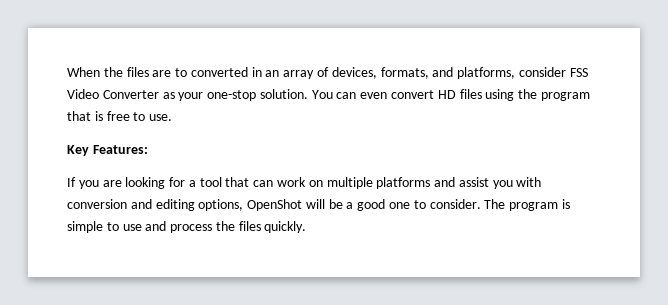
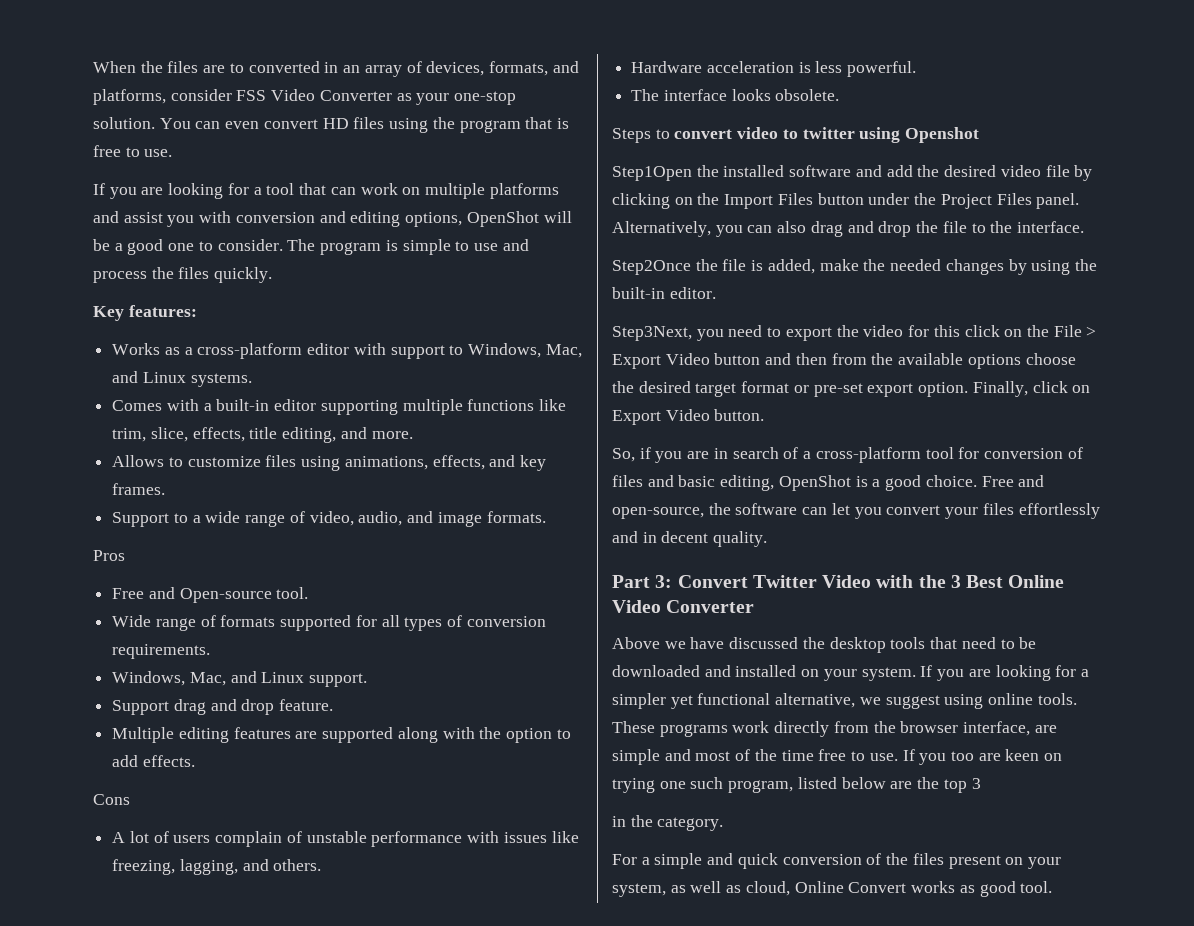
- Key Features:
+ Key features:
+ Works as a cross-platform editor with support to Windows, Mac, and Linux systems.
+ Comes with a built-in editor supporting multiple functions like trim, slice, effects, title editing, and more.
+ Allows to customize files using animations, effects, and key frames.
+ Support to a wide range of video, audio, and image formats.
+ Pros
+ Free and Open-source tool.
+ Wide range of formats supported for all types of conversion requirements.
+ Windows, Mac, and Linux support.
+ Support drag and drop feature.
+ Multiple editing features are supported along with the option to add effects.
+ Cons
+ A lot of users complain of unstable performance with issues like freezing, lagging, and others.
+ Hardware acceleration is less powerful.
+ The interface looks obsolete.
+ Steps to convert video to twitter using Openshot
+ Step1Open the installed software and add the desired video file by clicking on the Import Files button under the Project Files panel. Alternatively, you can also drag and drop the file to the interface.
+ Step2Once the file is added, make the needed changes by using the built-in editor.
+ Step3Next, you need to export the video for this click on the File > Export Video button and then from the available options choose the desired target format or pre-set export option. Finally, click on Export Video button.
+ So, if you are in search of a cross-platform tool for conversion of files and basic editing, OpenShot is a good choice. Free and open-source, the software can let you convert your files effortlessly and in decent quality.
+ Part 3: Convert Twitter Video with the 3 Best Online Video Converter
+ Above we have discussed the desktop tools that need to be downloaded and installed on your system. If you are looking for a simpler yet functional alternative, we suggest using online tools. These programs work directly from the browser interface, are simple and most of the time free to use. If you too are keen on trying one such program, listed below are the top 3
+ in the category.
+ For a simple and quick conversion of the files present on your system, as well as cloud, Online Convert works as good tool.

